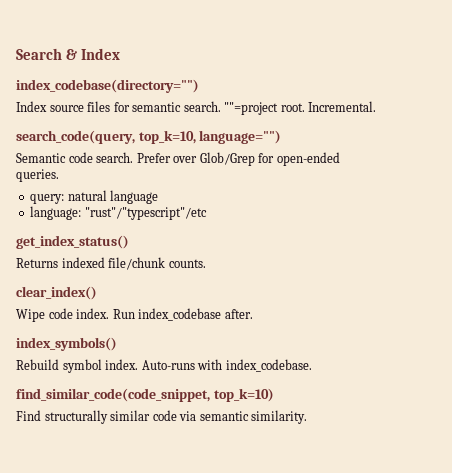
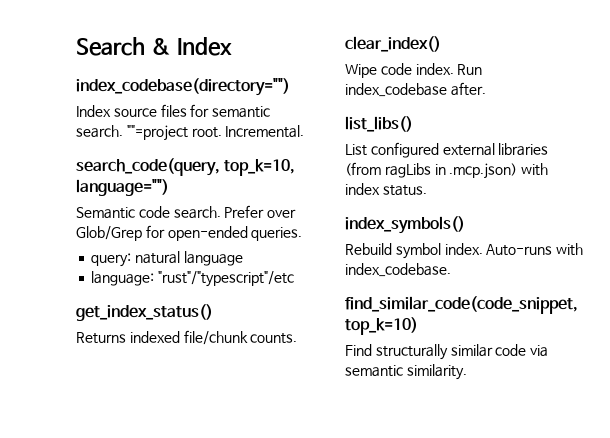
+ list_libs()
+ List configured external libraries (from ragLibs in .mcp.json) with index status.

